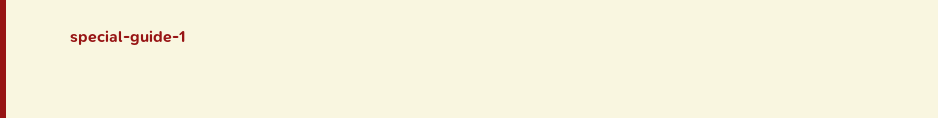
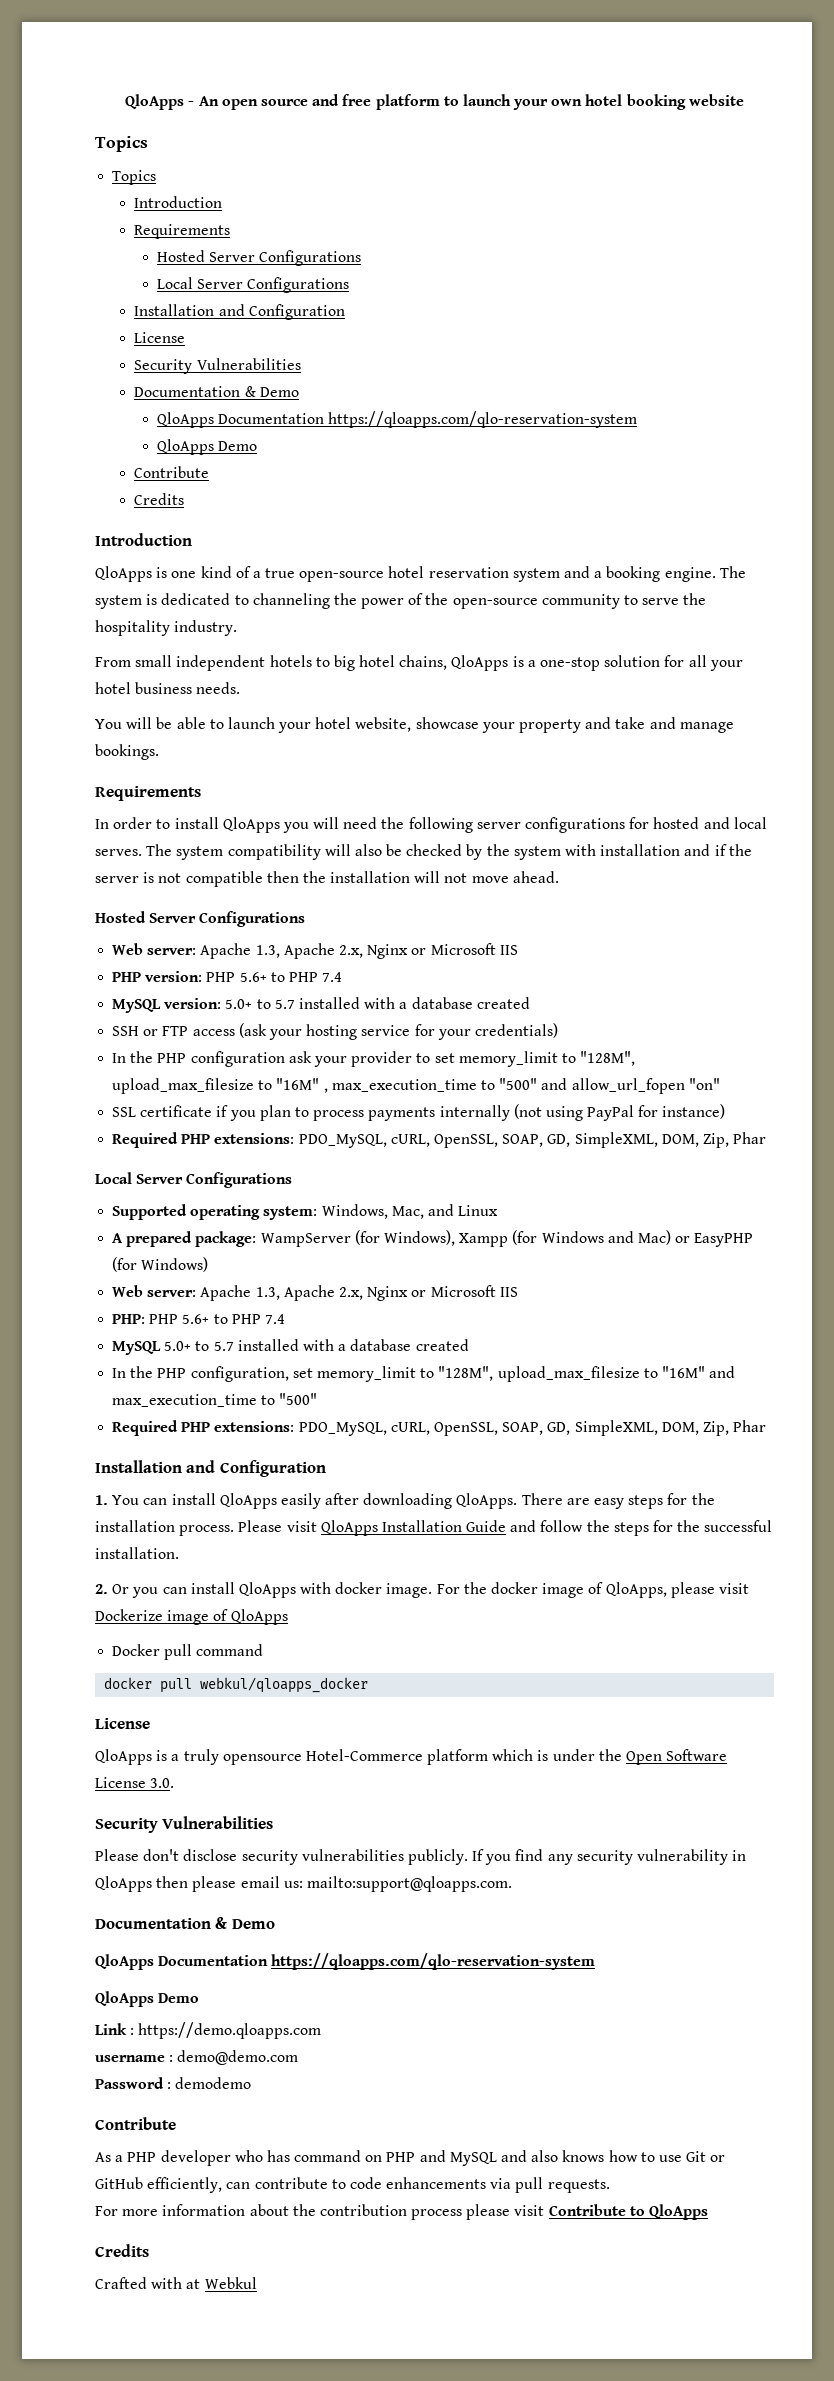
- special-guide-1
+ QloApps - An open source and free platform to launch your own hotel booking website
+ Topics
+ Topics
+ Introduction
+ Requirements
+ Hosted Server Configurations
+ Local Server Configurations
+ Installation and Configuration
+ License
+ Security Vulnerabilities
+ Documentation & Demo
+ QloApps Documentation https://qloapps.com/qlo-reservation-system
+ QloApps Demo
+ Contribute
+ Credits
+ Introduction
+ QloApps is one kind of a true open-source hotel reservation system and a booking engine. The system is dedicated to channeling the power of the open-source community to serve the hospitality industry.
+ From small independent hotels to big hotel chains, QloApps is a one-stop solution for all your hotel business needs.
+ You will be able to launch your hotel website, showcase your property and take and manage bookings.
+ Requirements
+ In order to install QloApps you will need the following server configurations for hosted and local serves. The system compatibility will also be checked by the system with installation and if the server is not compatible then the installation will not move ahead.
+ Hosted Server Configurations
+ Web server: Apache 1.3, Apache 2.x, Nginx or Microsoft IIS
+ PHP version: PHP 5.6+ to PHP 7.4
+ MySQL version: 5.0+ to 5.7 installed with a database created
+ SSH or FTP access (ask your hosting service for your credentials)
+ In the PHP configuration ask your provider to set memory_limit to "128M", upload_max_filesize to "16M" , max_execution_time to "500" and allow_url_fopen "on"
+ SSL certificate if you plan to process payments internally (not using PayPal for instance)
+ Required PHP extensions: PDO_MySQL, cURL, OpenSSL, SOAP, GD, SimpleXML, DOM, Zip, Phar
+ Local Server Configurations
+ Supported operating system: Windows, Mac, and Linux
+ A prepared package: WampServer (for Windows), Xampp (for Windows and Mac) or EasyPHP (for Windows)
+ Web server: Apache 1.3, Apache 2.x, Nginx or Microsoft IIS
+ PHP: PHP 5.6+ to PHP 7.4
+ MySQL 5.0+ to 5.7 installed with a database created
+ In the PHP configuration, set memory_limit to "128M", upload_max_filesize to "16M" and max_execution_time to "500"
+ Required PHP extensions: PDO_MySQL, cURL, OpenSSL, SOAP, GD, SimpleXML, DOM, Zip, Phar
+ Installation and Configuration
+ 1. You can install QloApps easily after downloading QloApps. There are easy steps for the installation process. Please visit QloApps Installation Guide and follow the steps for the successful installation.
+ 2. Or you can install QloApps with docker image. For the docker image of QloApps, please visit Dockerize image of QloApps
+ Docker pull command
+ docker pull webkul/qloapps_docker
+ License
+ QloApps is a truly opensource Hotel-Commerce platform which is under the Open Software License 3.0.
+ Security Vulnerabilities
+ Please don't disclose security vulnerabilities publicly. If you find any security vulnerability in QloApps then please email us: mailto:support@qloapps.com.
+ Documentation & Demo
+ QloApps Documentation https://qloapps.com/qlo-reservation-system
+ QloApps Demo
+ Link : https://demo.qloapps.com
+ username : demo@demo.com
+ Password : demodemo
+ Contribute
+ As a PHP developer who has command on PHP and MySQL and also knows how to use Git or GitHub efficiently, can contribute to code enhancements via pull requests.
+ For more information about the contribution process please visit Contribute to QloApps
+ Credits
+ Crafted with at Webkul

